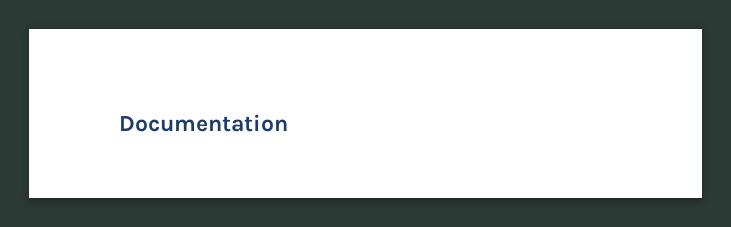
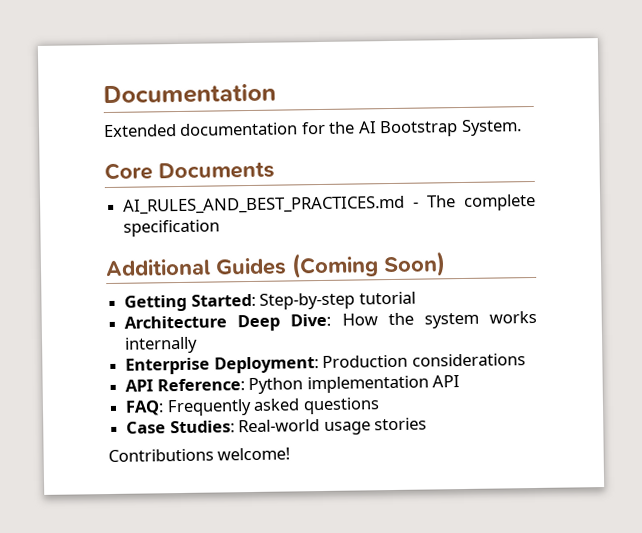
+ Extended documentation for the AI Bootstrap System.
+ Core Documents
+ AI_RULES_AND_BEST_PRACTICES.md - The complete specification
+ Additional Guides (Coming Soon)
+ Getting Started: Step-by-step tutorial
+ Architecture Deep Dive: How the system works internally
+ Enterprise Deployment: Production considerations
+ API Reference: Python implementation API
+ FAQ: Frequently asked questions
+ Case Studies: Real-world usage stories
+ Contributions welcome!

